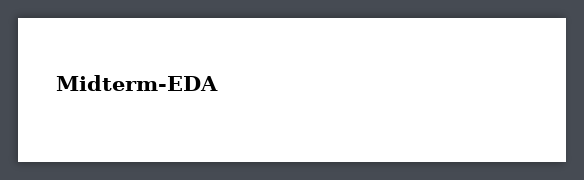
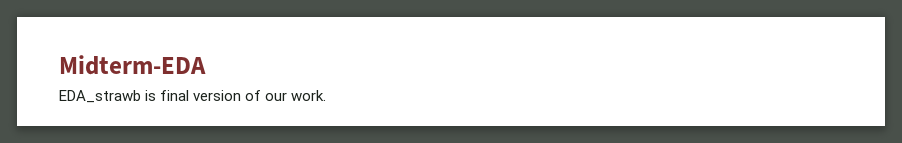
+ EDA_strawb is final version of our work.

